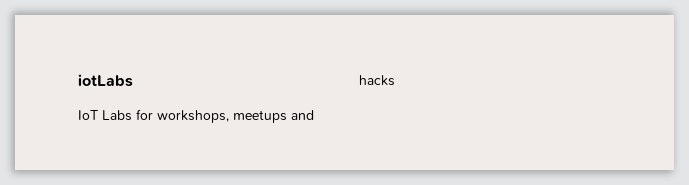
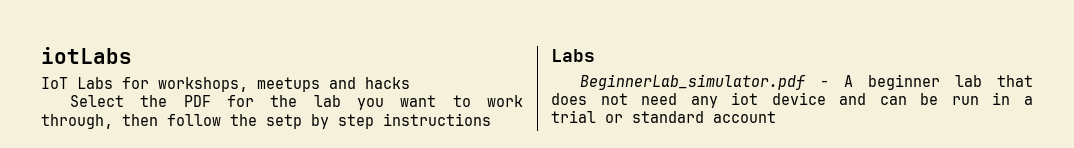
+ Select the PDF for the lab you want to work through, then follow the setp by step instructions
+ Labs
+ BeginnerLab_simulator.pdf - A beginner lab that does not need any iot device and can be run in a trial or standard account

